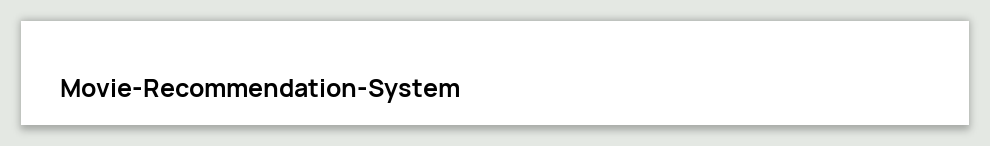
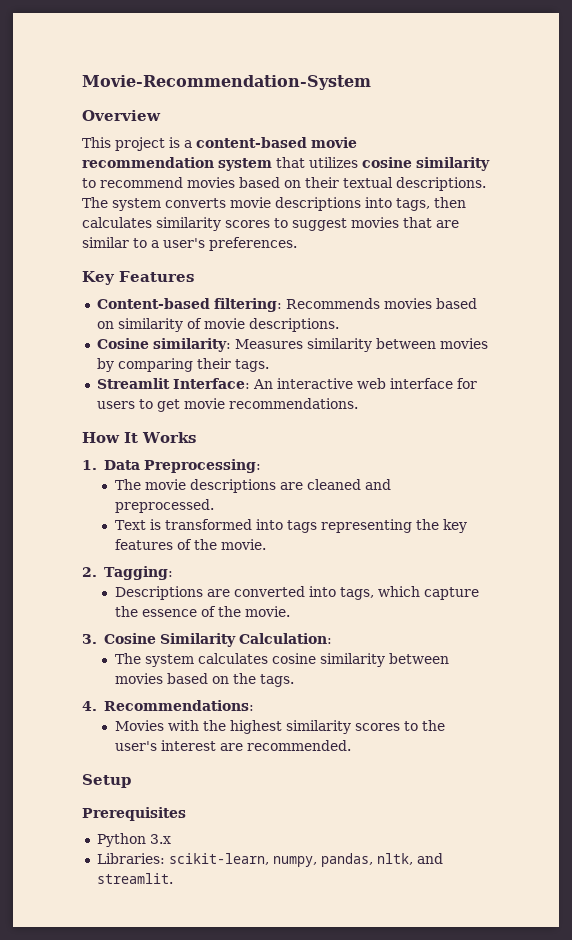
+ Overview
+ This project is a content-based movie recommendation system that utilizes cosine similarity to recommend movies based on their textual descriptions. The system converts movie descriptions into tags, then calculates similarity scores to suggest movies that are similar to a user's preferences.
+ Key Features
+ Content-based filtering: Recommends movies based on similarity of movie descriptions.
+ Cosine similarity: Measures similarity between movies by comparing their tags.
+ Streamlit Interface: An interactive web interface for users to get movie recommendations.
+ How It Works
+ 1. Data Preprocessing:
+ The movie descriptions are cleaned and preprocessed.
+ Text is transformed into tags representing the key features of the movie.
+ 2. Tagging:
+ Descriptions are converted into tags, which capture the essence of the movie.
+ 3. Cosine Similarity Calculation:
+ The system calculates cosine similarity between movies based on the tags.
+ 4. Recommendations:
+ Movies with the highest similarity scores to the user's interest are recommended.
+ Setup
+ Prerequisites
+ Python 3.x
+ Libraries: scikit-learn, numpy, pandas, nltk, and streamlit.

